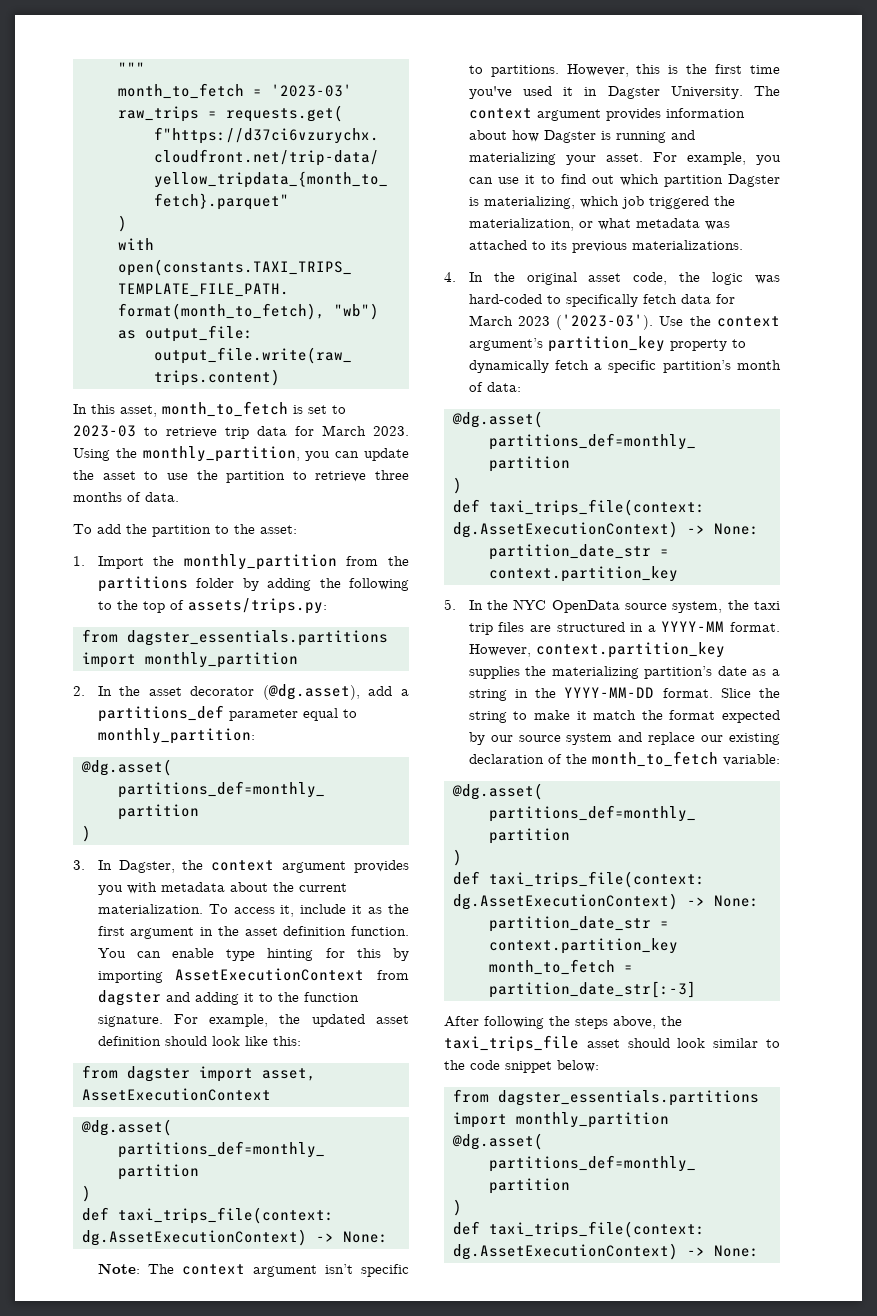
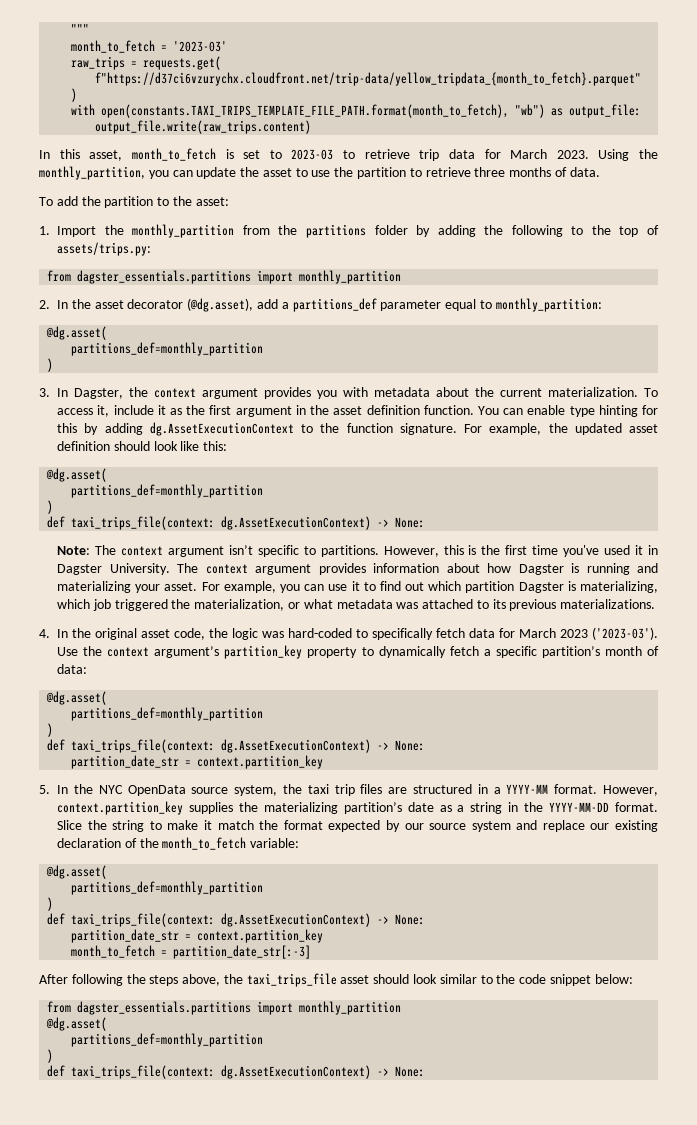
- You can enable type hinting for this by importing AssetExecutionContext from dagster and adding it to the function signature.
+ You can enable type hinting for this by adding dg.AssetExecutionContext to the function signature.
- from dagster import asset, AssetExecutionContext

